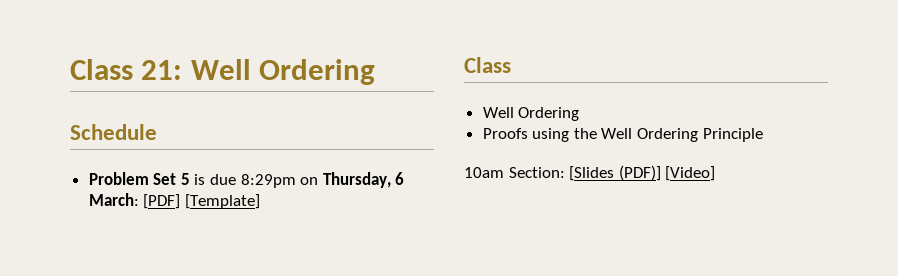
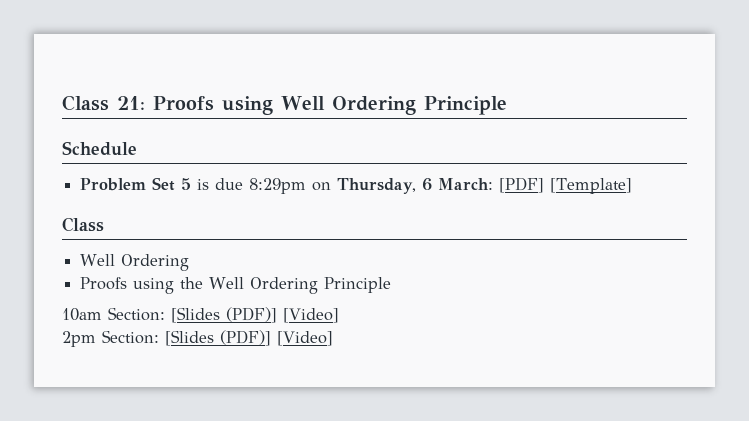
- Class 21: Well Ordering
+ Class 21: Proofs using Well Ordering Principle
+ 2pm Section: [Slides (PDF)] [Video]

